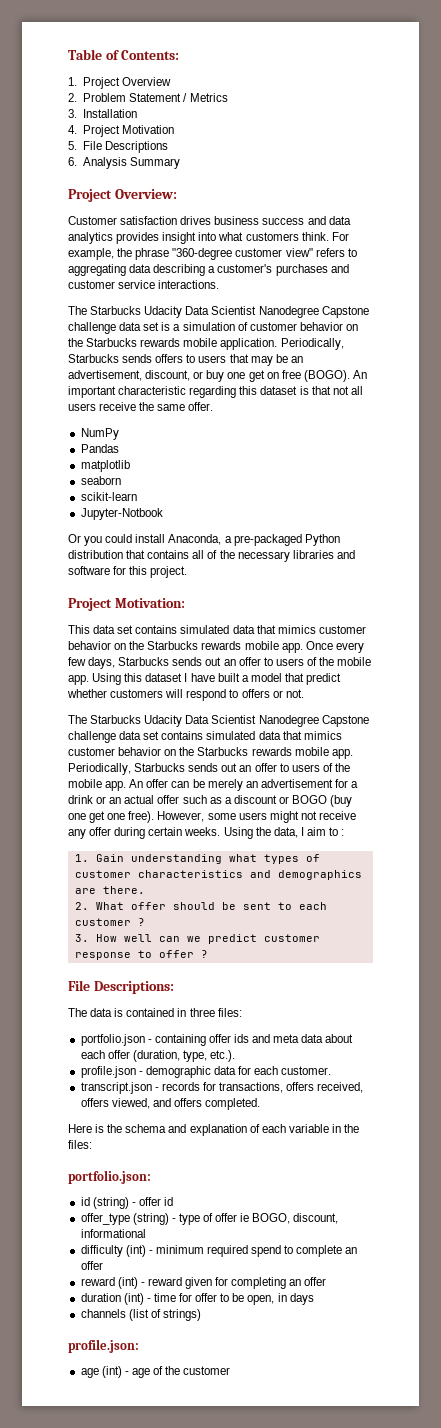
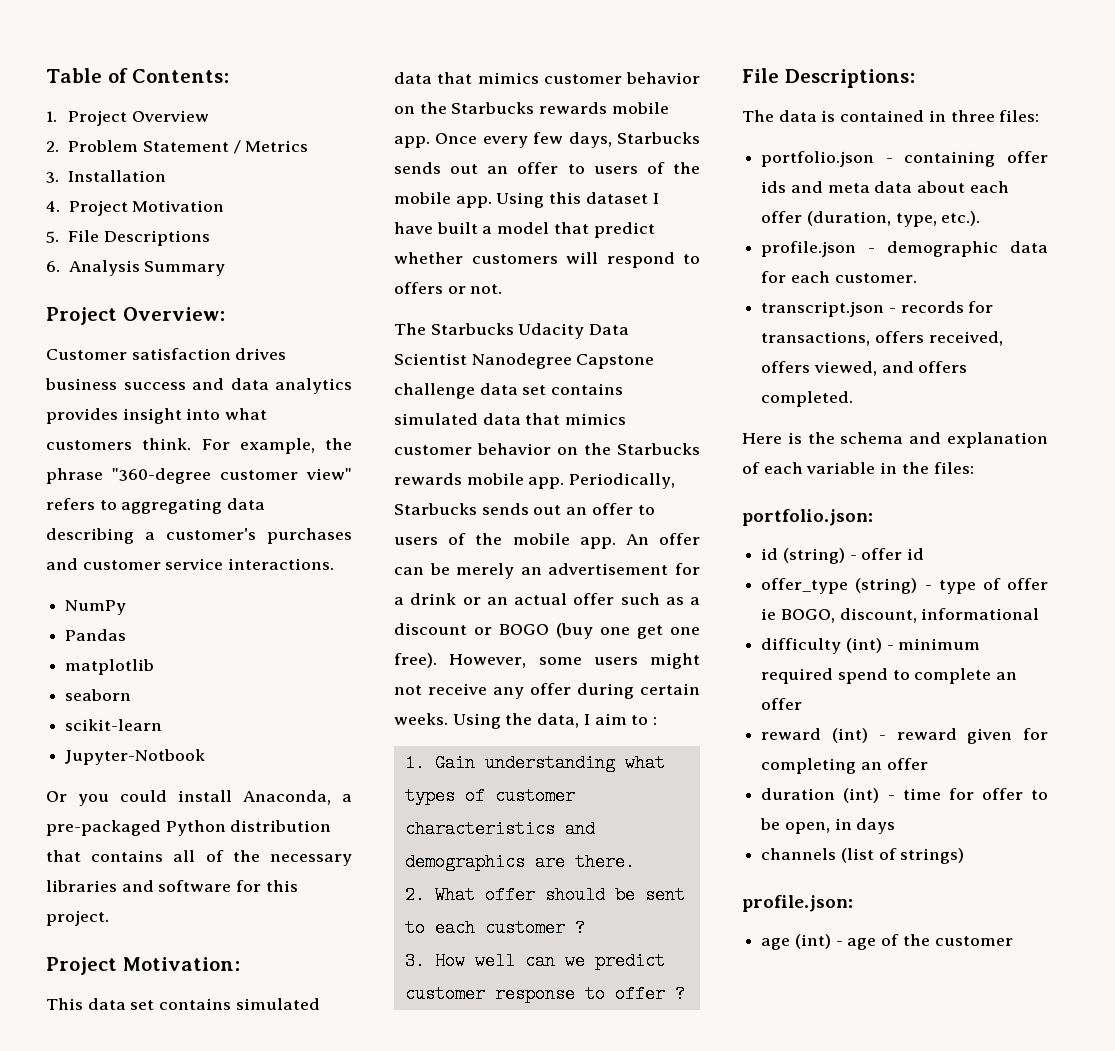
- The Starbucks Udacity Data Scientist Nanodegree Capstone challenge data set is a simulation of customer behavior on the Starbucks rewards mobile application. Periodically, Starbucks sends offers to users that may be an advertisement, discount, or buy one get on free (BOGO). An important characteristic regarding this dataset is that not all users receive the same offer.

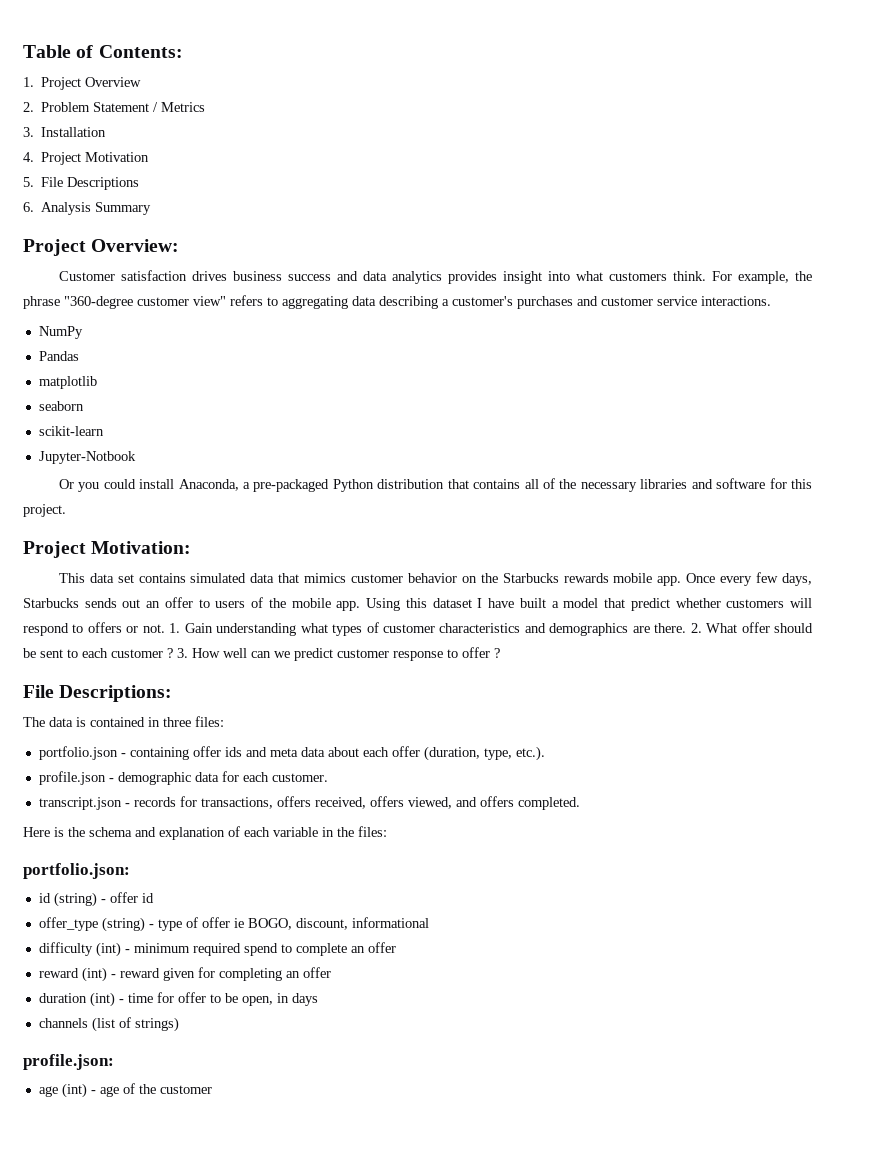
- Using this dataset I have built a model that predict whether customers will respond to offers or not.
- The Starbucks Udacity Data Scientist Nanodegree Capstone challenge data set contains simulated data that mimics customer behavior on the Starbucks rewards mobile app. Periodically, Starbucks sends out an offer to users of the mobile app. An offer can be merely an advertisement for a drink or an actual offer such as a discount or BOGO (buy one get one free). However, some users might not receive any offer during certain weeks. Using the data, I aim to :
- 1. Gain understanding what types of customer characteristics and demographics are there.
- 2. What offer should be sent to each customer ?
- 3. How well can we predict customer response to offer ?
+ Using this dataset I have built a model that predict whether customers will respond to offers or not. 1. Gain understanding what types of customer characteristics and demographics are there. 2. What offer should be sent to each customer ? 3. How well can we predict customer response to offer ?

